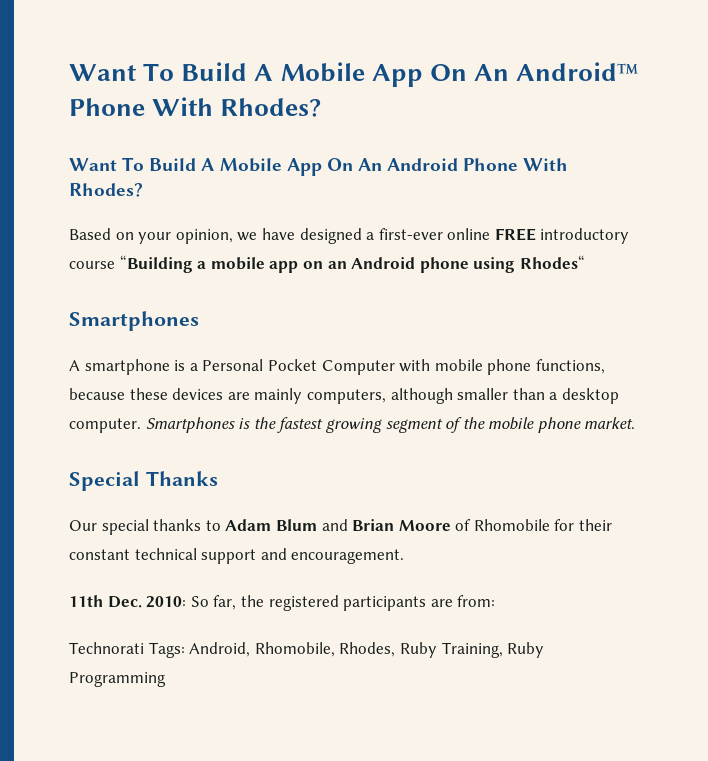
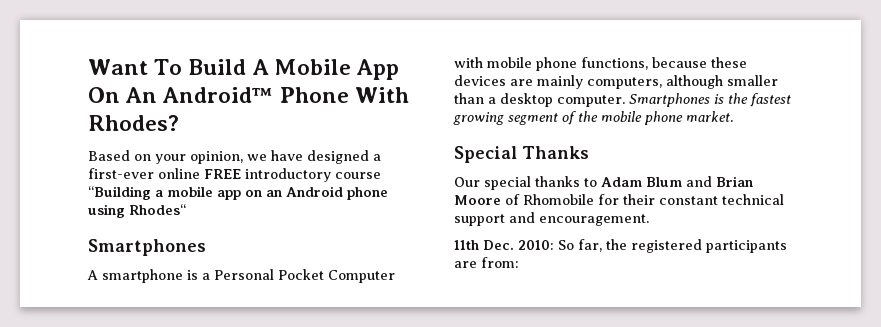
- Want To Build A Mobile App On An Android Phone With Rhodes?
- Technorati Tags: Android, Rhomobile, Rhodes, Ruby Training, Ruby Programming

